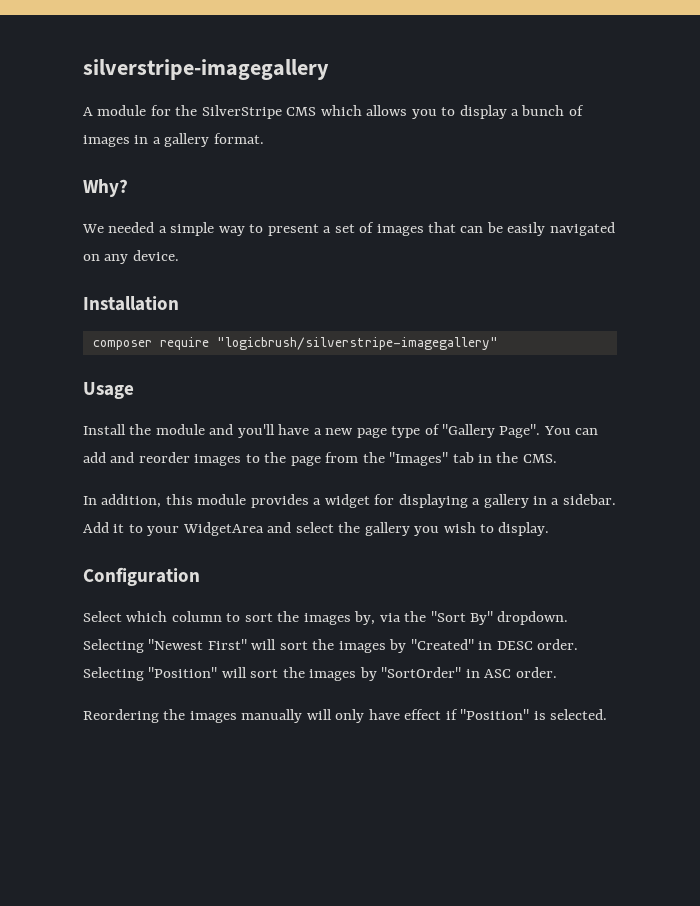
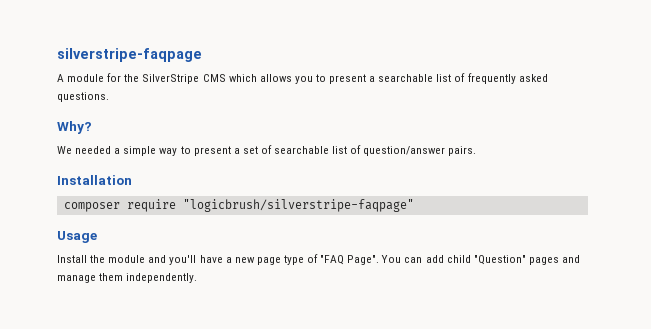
- silverstripe-imagegallery
+ silverstripe-faqpage
- A module for the SilverStripe CMS which allows you to display a bunch of images in a gallery format.
+ A module for the SilverStripe CMS which allows you to present a searchable list of frequently asked questions.
- We needed a simple way to present a set of images that can be easily navigated on any device.
+ We needed a simple way to present a set of searchable list of question/answer pairs.
- composer require "logicbrush/silverstripe-imagegallery"
+ composer require "logicbrush/silverstripe-faqpage"
- Install the module and you'll have a new page type of "Gallery Page".
+ Install the module and you'll have a new page type of "FAQ Page".
- You can add and reorder images to the page from the "Images" tab in the CMS.
- In addition, this module provides a widget for displaying a gallery in a sidebar. Add it to your WidgetArea and select the gallery you wish to display.
- Configuration
- Select which column to sort the images by, via the "Sort By" dropdown. Selecting "Newest First" will sort the images by "Created" in DESC order. Selecting "Position" will sort the images by "SortOrder" in ASC order.
- Reordering the images manually will only have effect if "Position" is selected.
+ You can add child "Question" pages and manage them independently.

